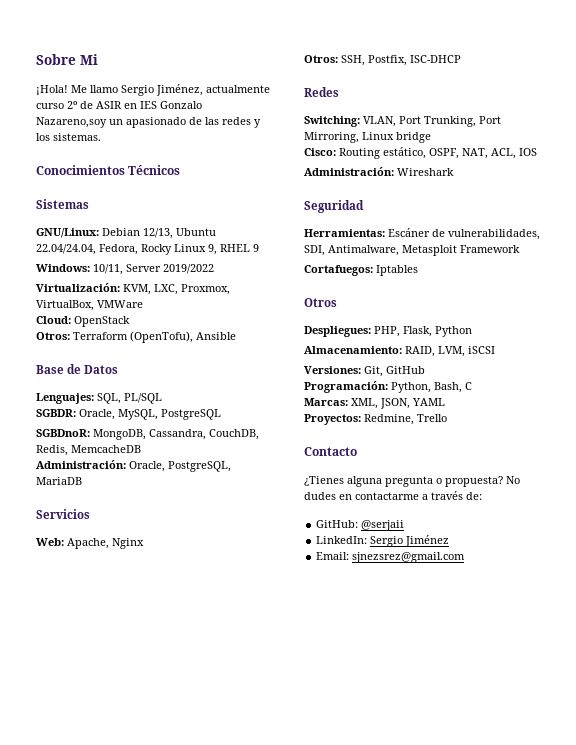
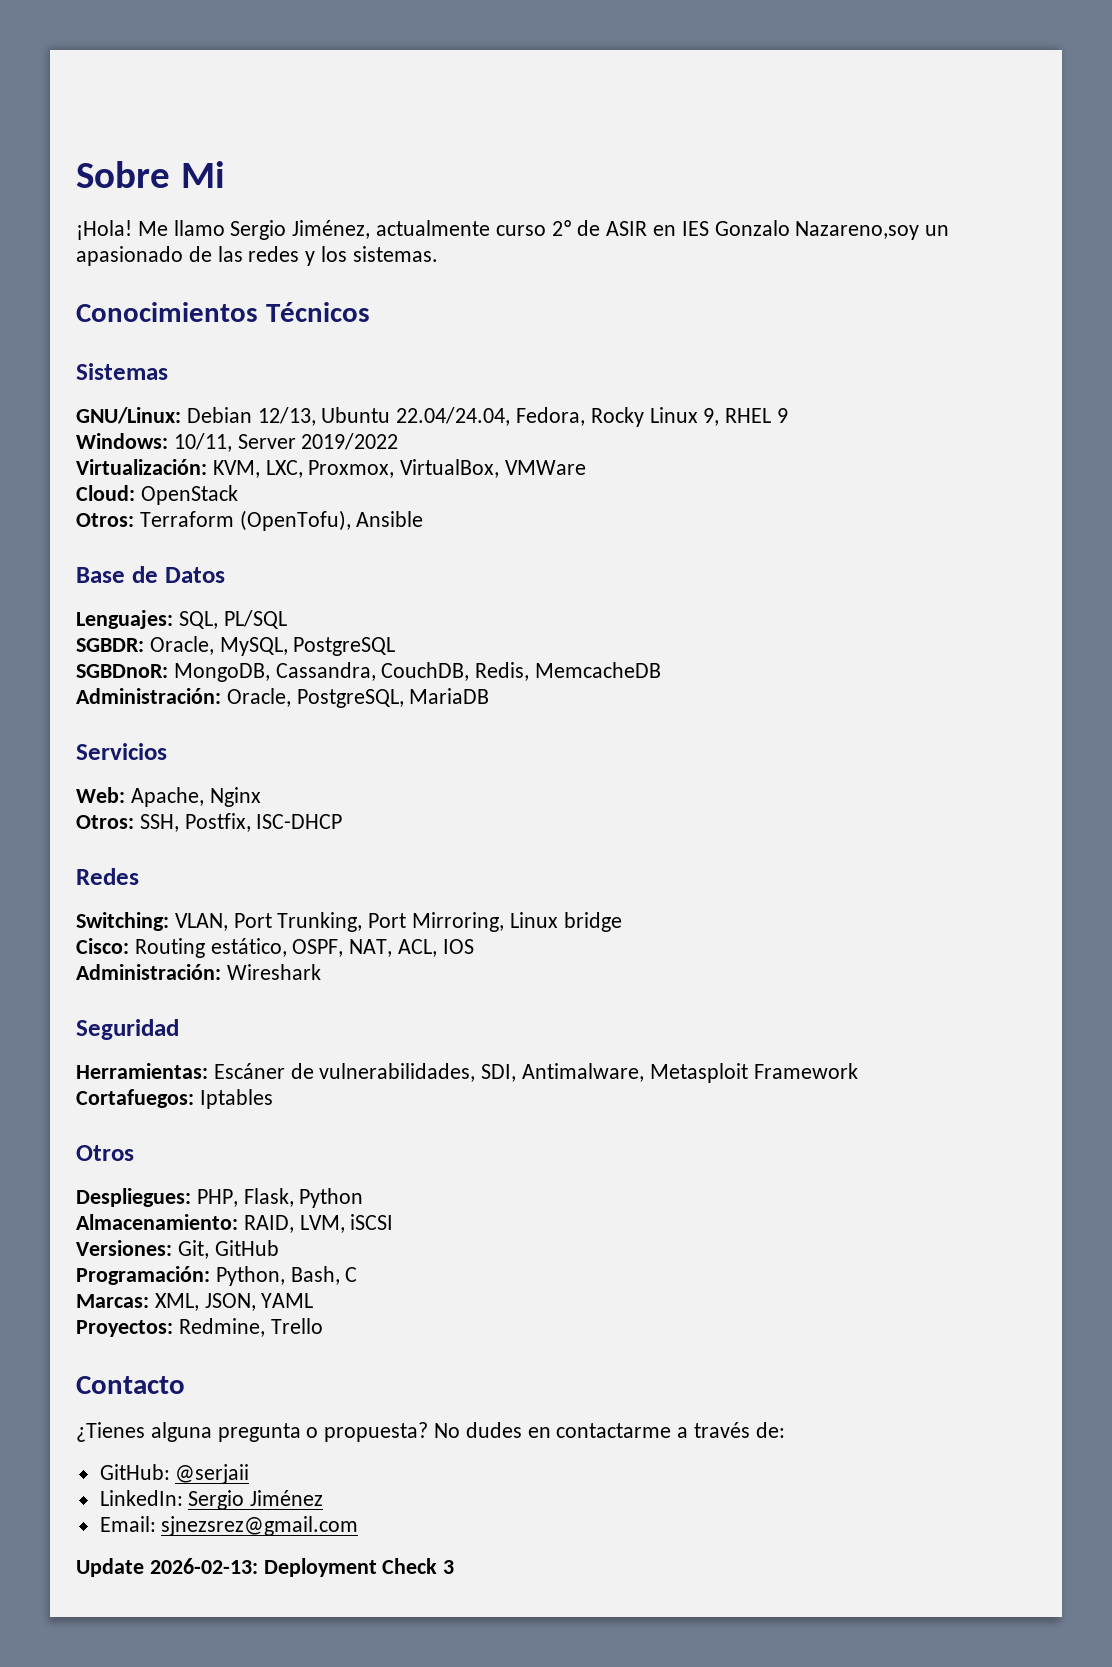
+ Update 2026-02-13: Deployment Check 3

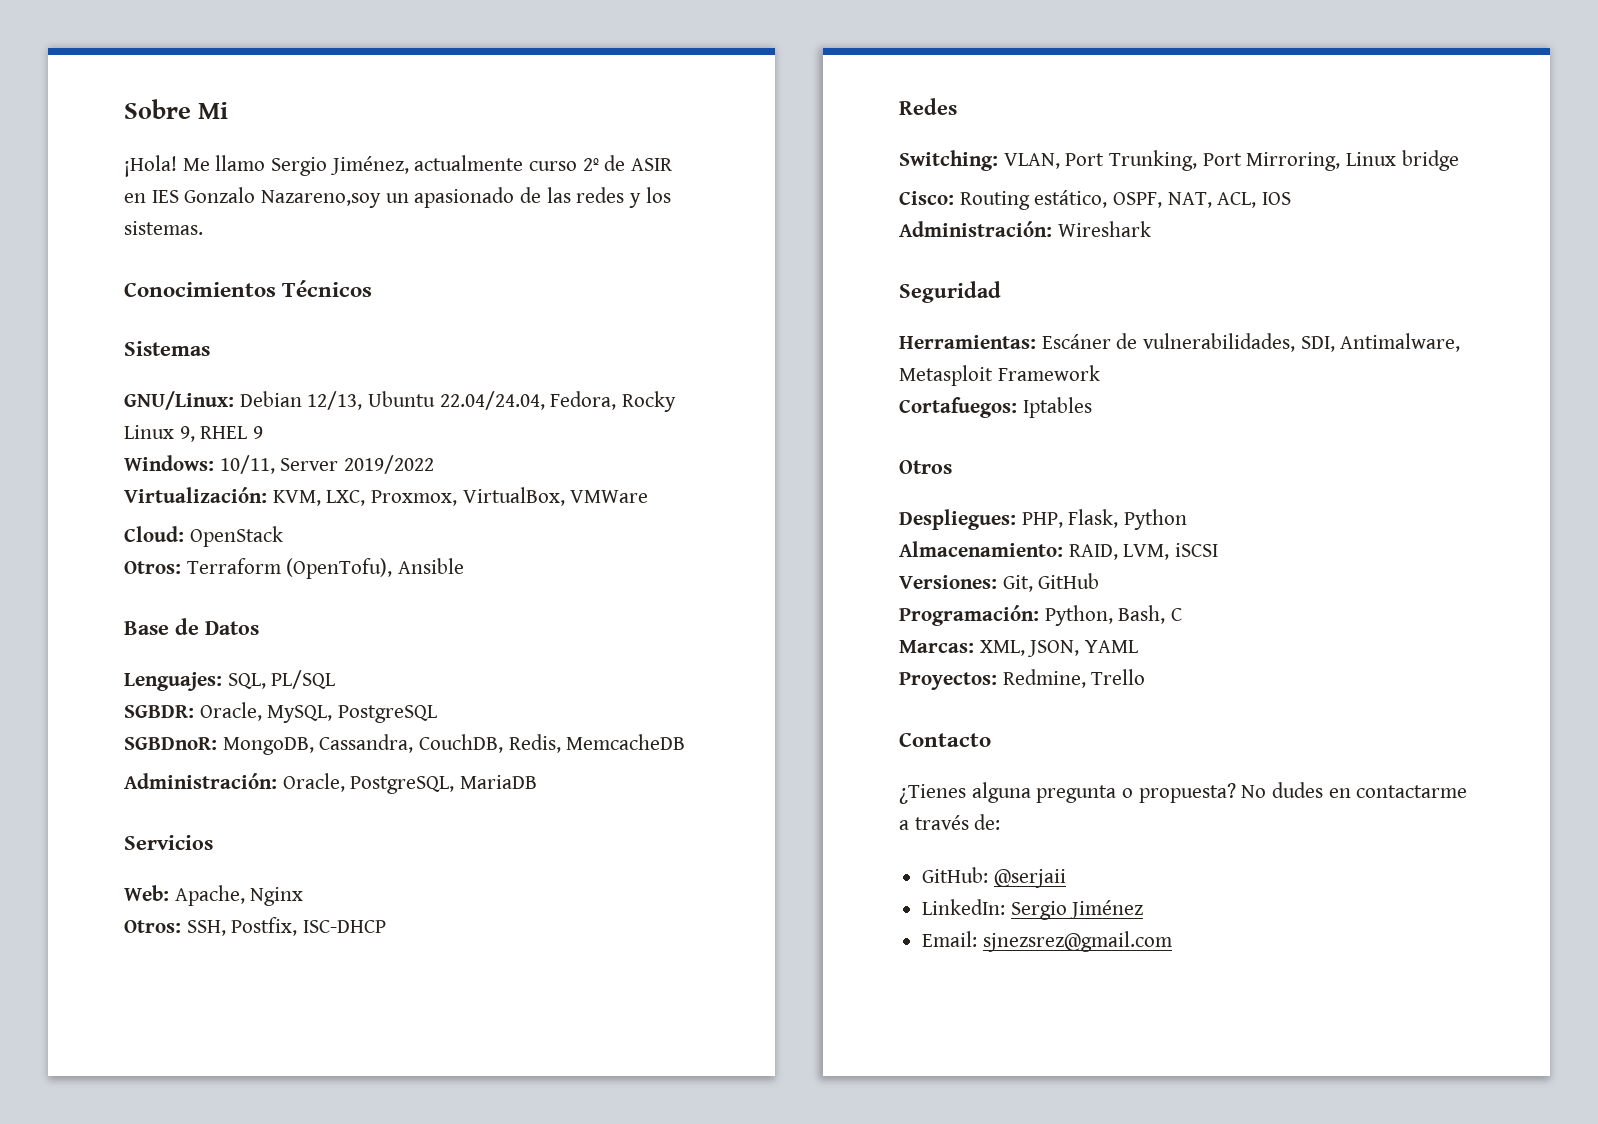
- Update 2026-02-13: Deployment Check 3

